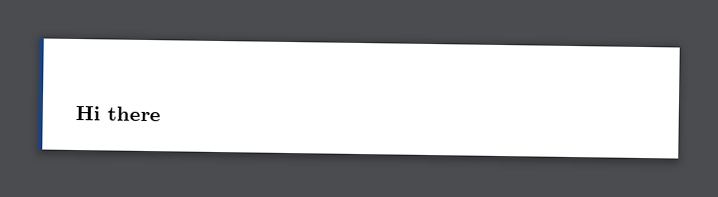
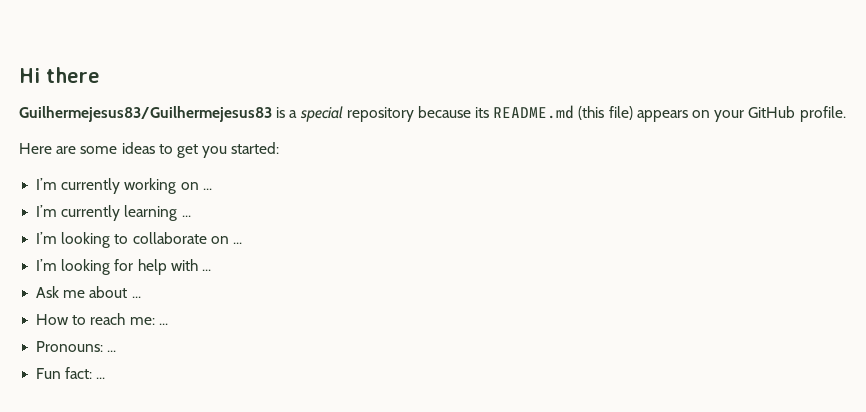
+ Guilhermejesus83/Guilhermejesus83 is a special repository because its README.md (this file) appears on your GitHub profile.
+ Here are some ideas to get you started:
+ I’m currently working on ...
+ I’m currently learning ...
+ I’m looking to collaborate on ...
+ I’m looking for help with ...
+ Ask me about ...
+ How to reach me: ...
+ Pronouns: ...
+ Fun fact: ...

